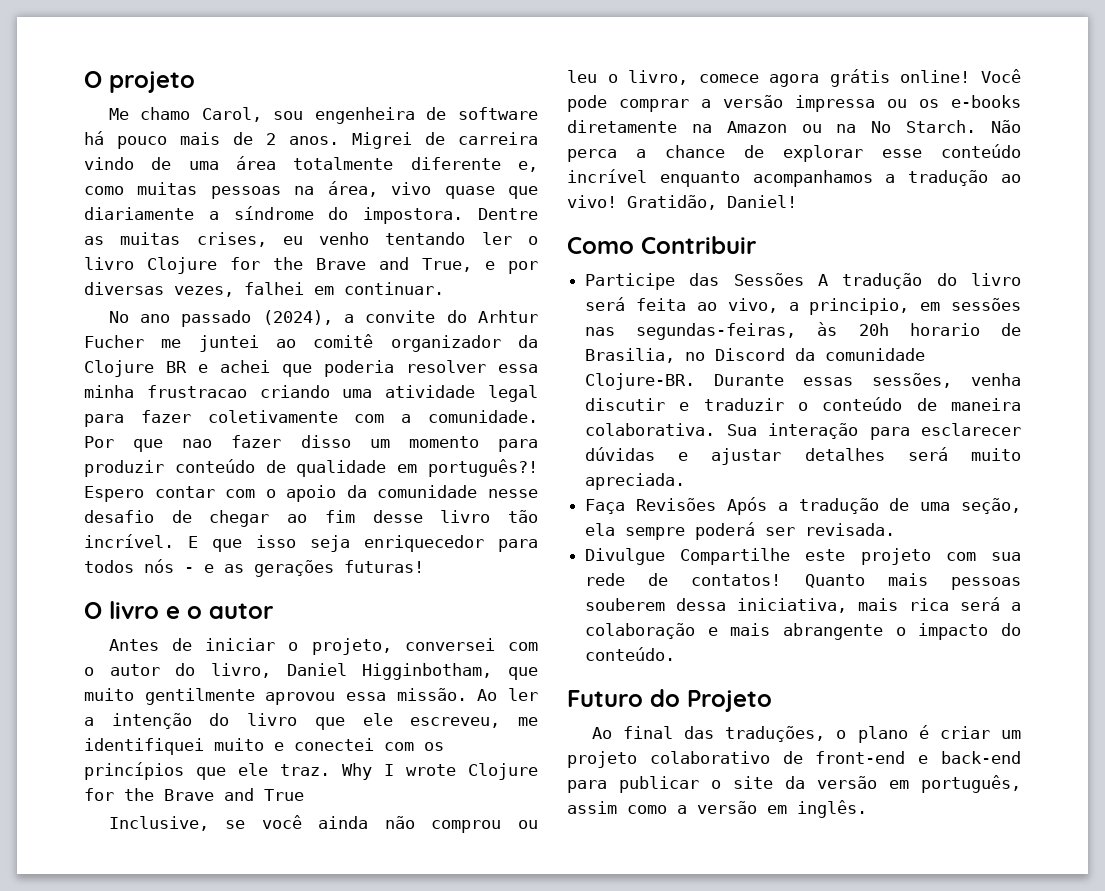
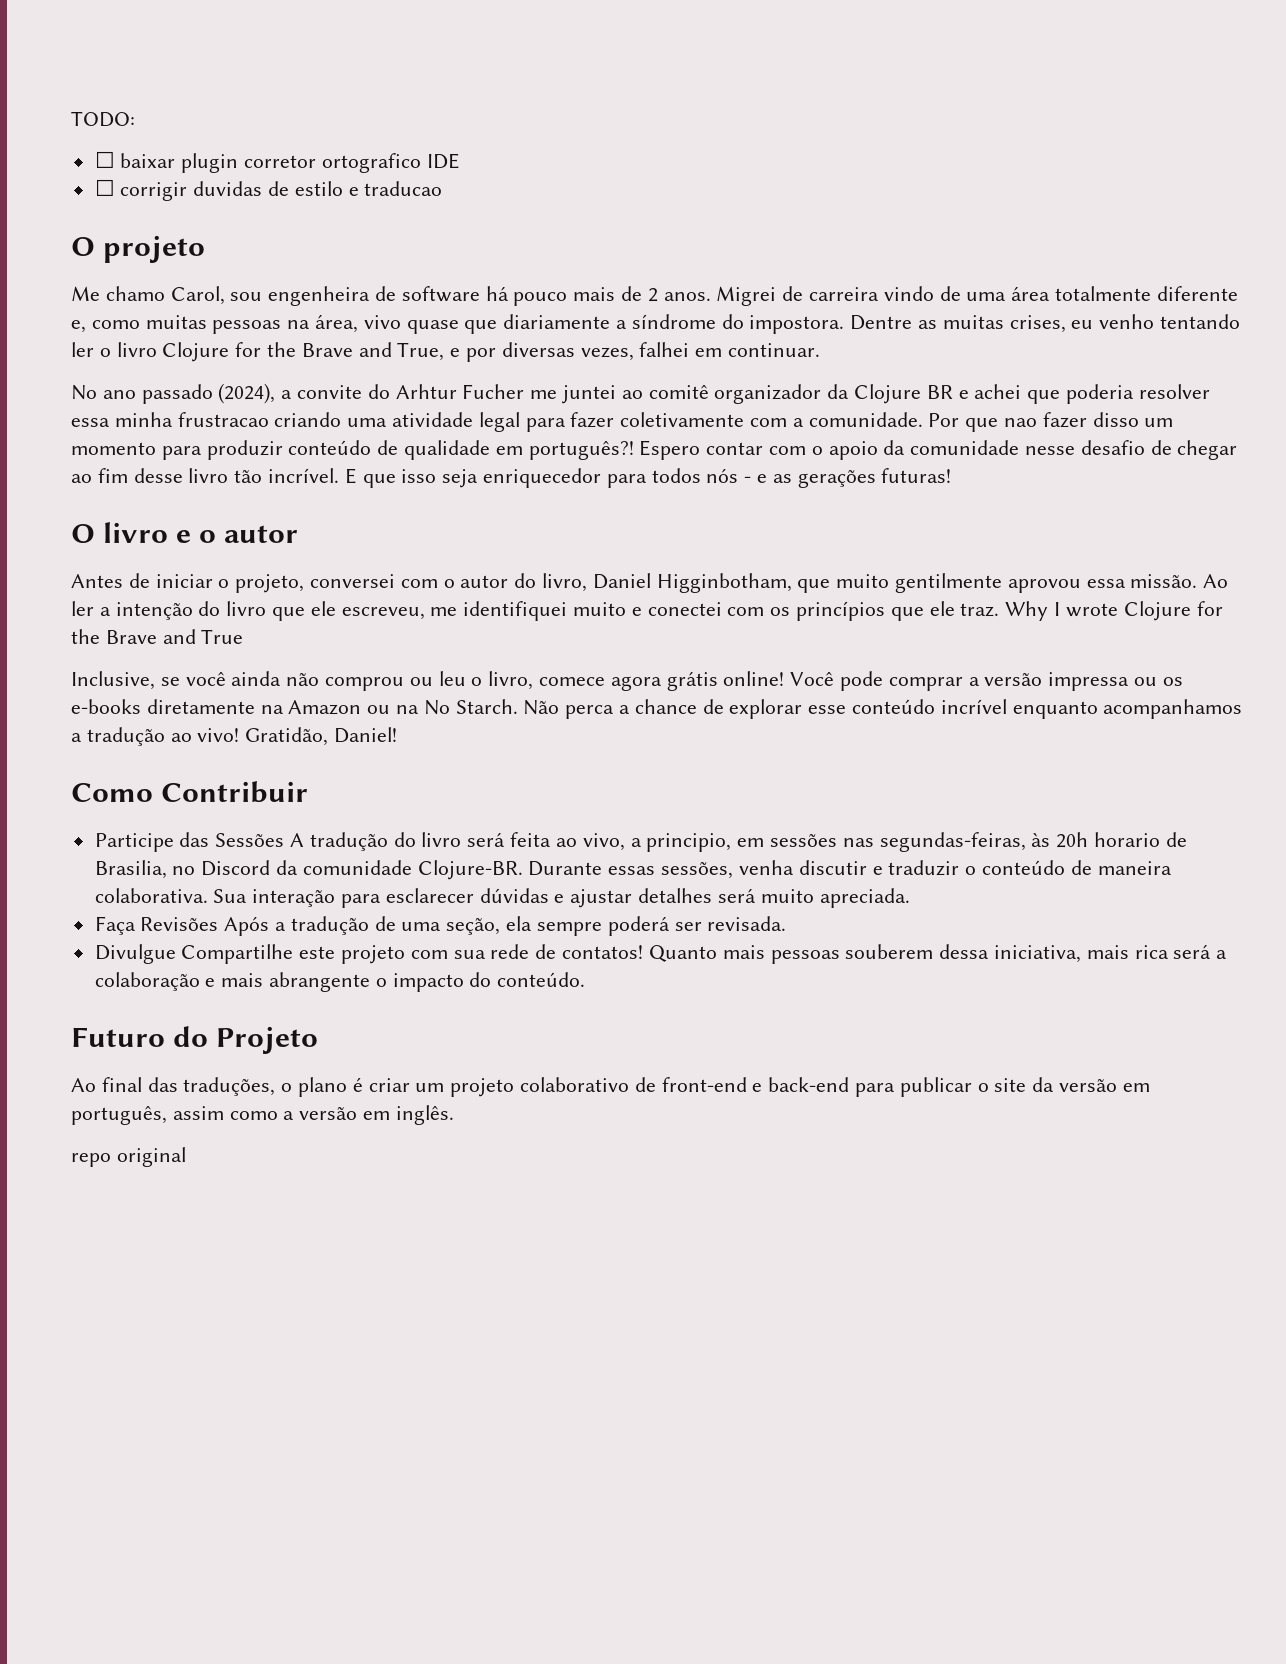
+ TODO:
+ ☐ baixar plugin corretor ortografico IDE
+ ☐ corrigir duvidas de estilo e traducao
+ repo original

